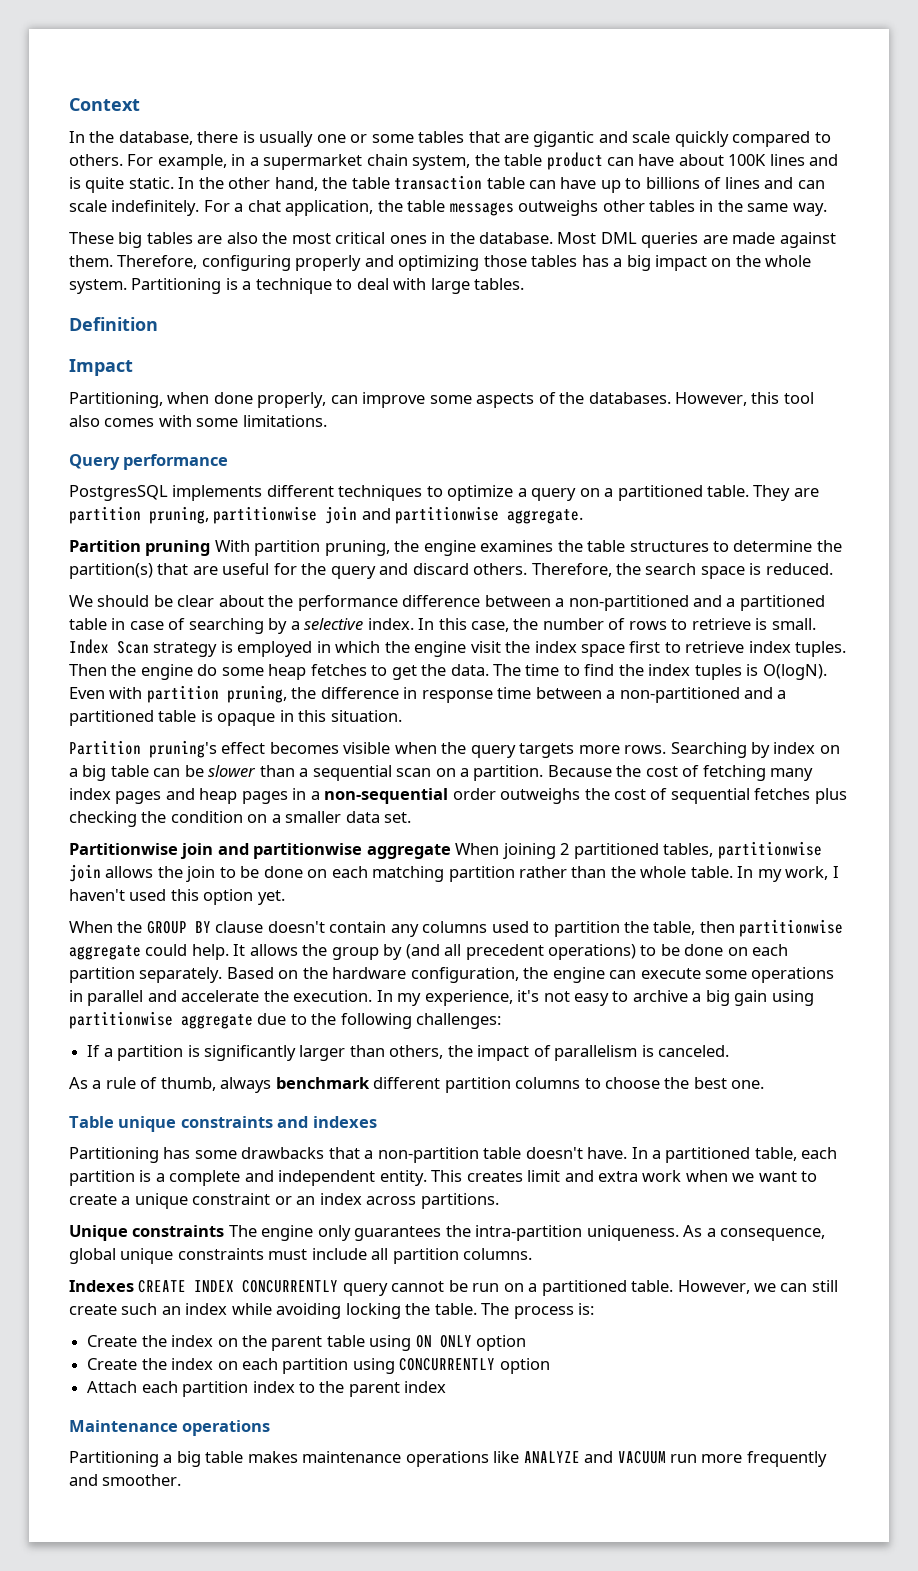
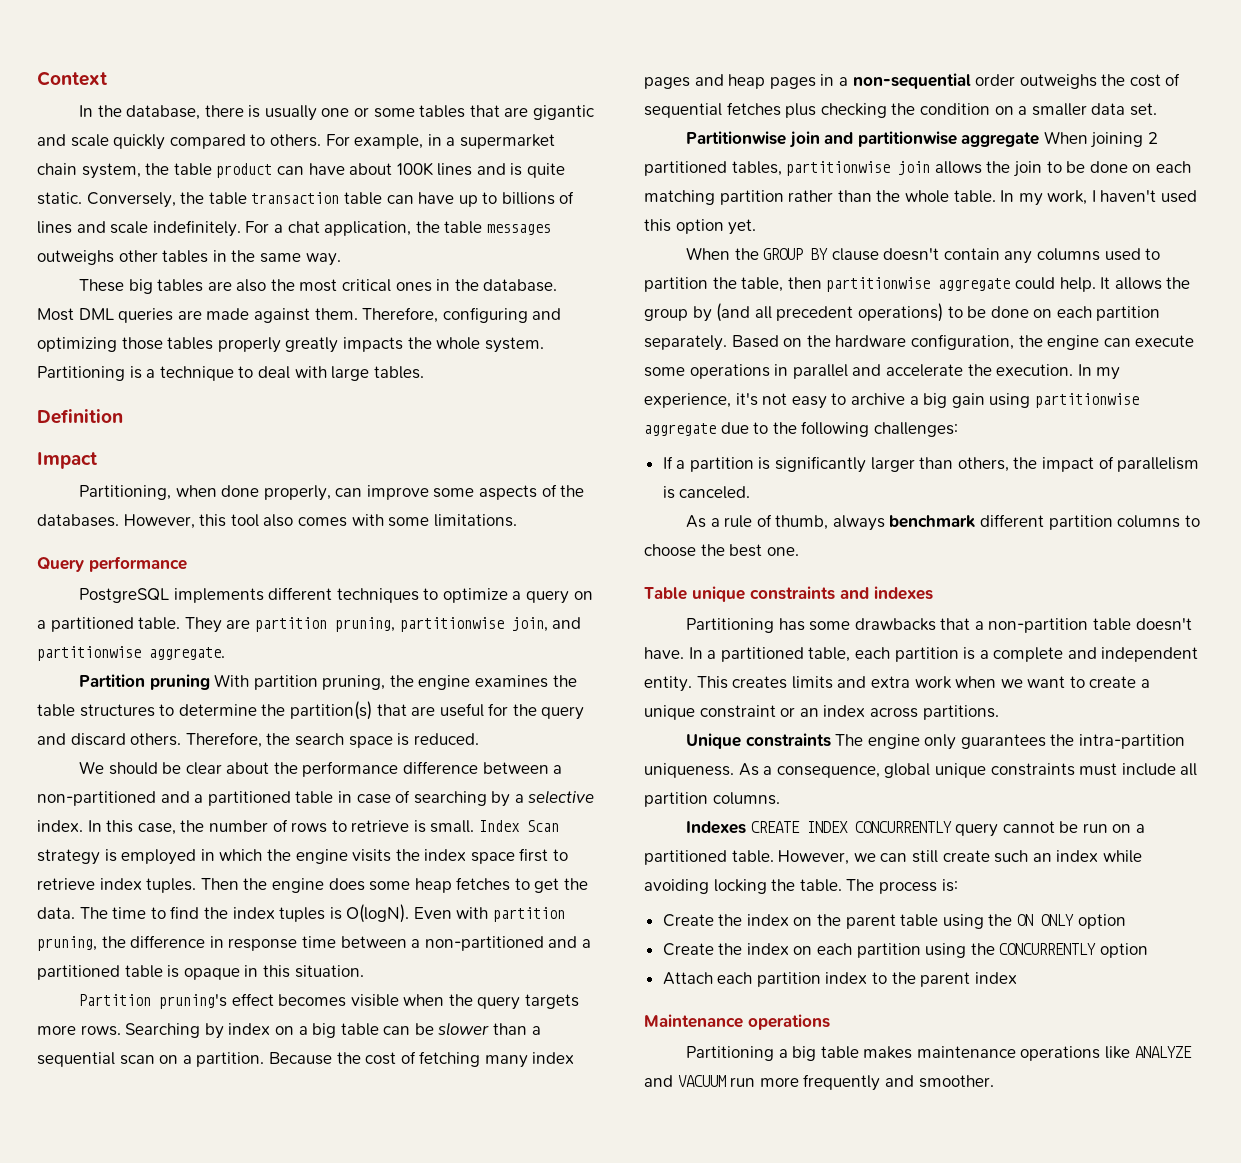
- In the other hand, the table transaction table can have up to billions of lines and can scale indefinitely.
+ Conversely, the table transaction table can have up to billions of lines and scale indefinitely.
- Therefore, configuring properly and optimizing those tables has a big impact on the whole system.
+ Therefore, configuring and optimizing those tables properly greatly impacts the whole system.
- PostgresSQL implements different techniques to optimize a query on a partitioned table.
+ PostgreSQL implements different techniques to optimize a query on a partitioned table.
- They are partition pruning, partitionwise join and partitionwise aggregate.
+ They are partition pruning, partitionwise join, and partitionwise aggregate.
- Index Scan strategy is employed in which the engine visit the index space first to retrieve index tuples.
+ Index Scan strategy is employed in which the engine visits the index space first to retrieve index tuples.
- Then the engine do some heap fetches to get the data.
+ Then the engine does some heap fetches to get the data.
- This creates limit and extra work when we want to create a unique constraint or an index across partitions.
+ This creates limits and extra work when we want to create a unique constraint or an index across partitions.
- Create the index on the parent table using ON ONLY option
+ Create the index on the parent table using the ON ONLY option
- Create the index on each partition using CONCURRENTLY option
+ Create the index on each partition using the CONCURRENTLY option

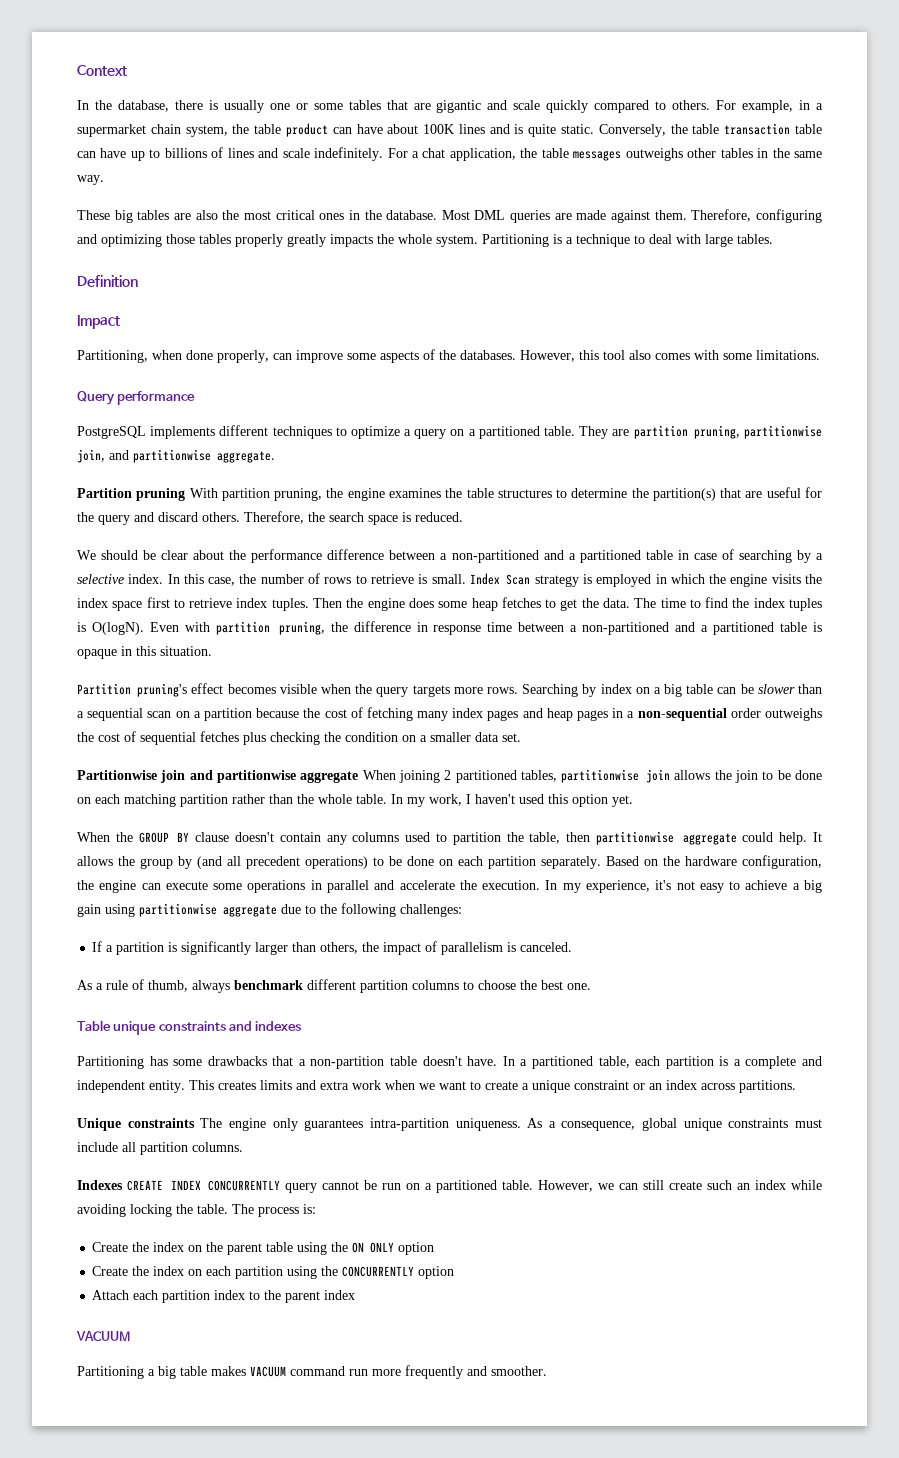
- Searching by index on a big table can be slower than a sequential scan on a partition. Because the cost of fetching many index pages and heap pages in a non-sequential order outweighs the cost of sequential fetches plus checking the condition on a smaller data set.
+ Searching by index on a big table can be slower than a sequential scan on a partition because the cost of fetching many index pages and heap pages in a non-sequential order outweighs the cost of sequential fetches plus checking the condition on a smaller data set.
- In my experience, it's not easy to archive a big gain using partitionwise aggregate due to the following challenges:
+ In my experience, it's not easy to achieve a big gain using partitionwise aggregate due to the following challenges:
- Unique constraints The engine only guarantees the intra-partition uniqueness.
+ Unique constraints The engine only guarantees intra-partition uniqueness.
  Attach each partition index to the parent index
- Maintenance operations
+ VACUUM
- Partitioning a big table makes maintenance operations like ANALYZE and VACUUM run more frequently and smoother.
+ Partitioning a big table makes VACUUM command run more frequently and smoother.

